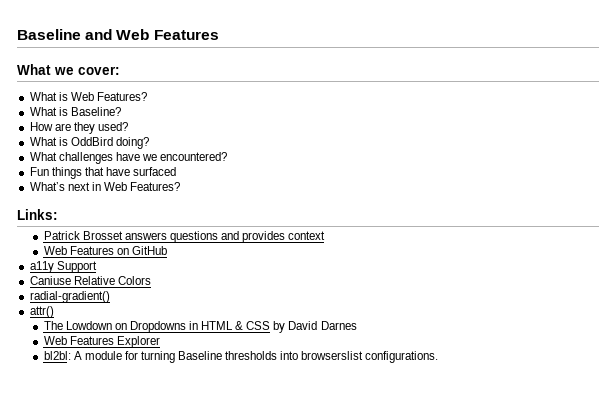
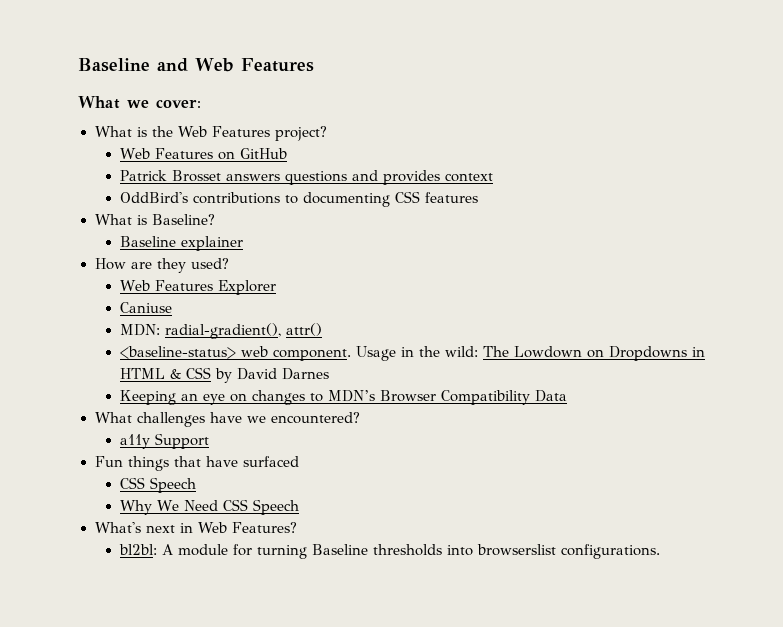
- What is Web Features?
- What is Baseline?
- How are they used?
- What is OddBird doing?
- What challenges have we encountered?
- Fun things that have surfaced
- What’s next in Web Features?
- Links:
+ What is the Web Features project?
+ Web Features on GitHub
- Web Features on GitHub
- a11y Support
- Caniuse Relative Colors
- radial-gradient()
- attr()
- The Lowdown on Dropdowns in HTML & CSS by David Darnes
+ OddBird's contributions to documenting CSS features
+ What is Baseline?
+ Baseline explainer
+ How are they used?
+ Web Features Explorer
+ Caniuse
+ MDN: radial-gradient(), attr()
+ <baseline-status> web component. Usage in the wild: The Lowdown on Dropdowns in HTML & CSS by David Darnes
- Web Features Explorer
+ Keeping an eye on changes to MDN’s Browser Compatibility Data
+ What challenges have we encountered?
+ a11y Support
+ Fun things that have surfaced
+ CSS Speech
+ Why We Need CSS Speech
+ What's next in Web Features?

